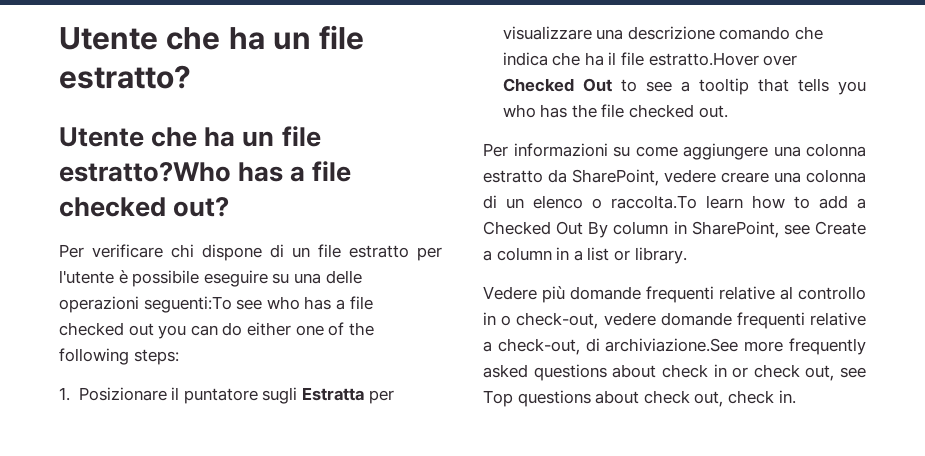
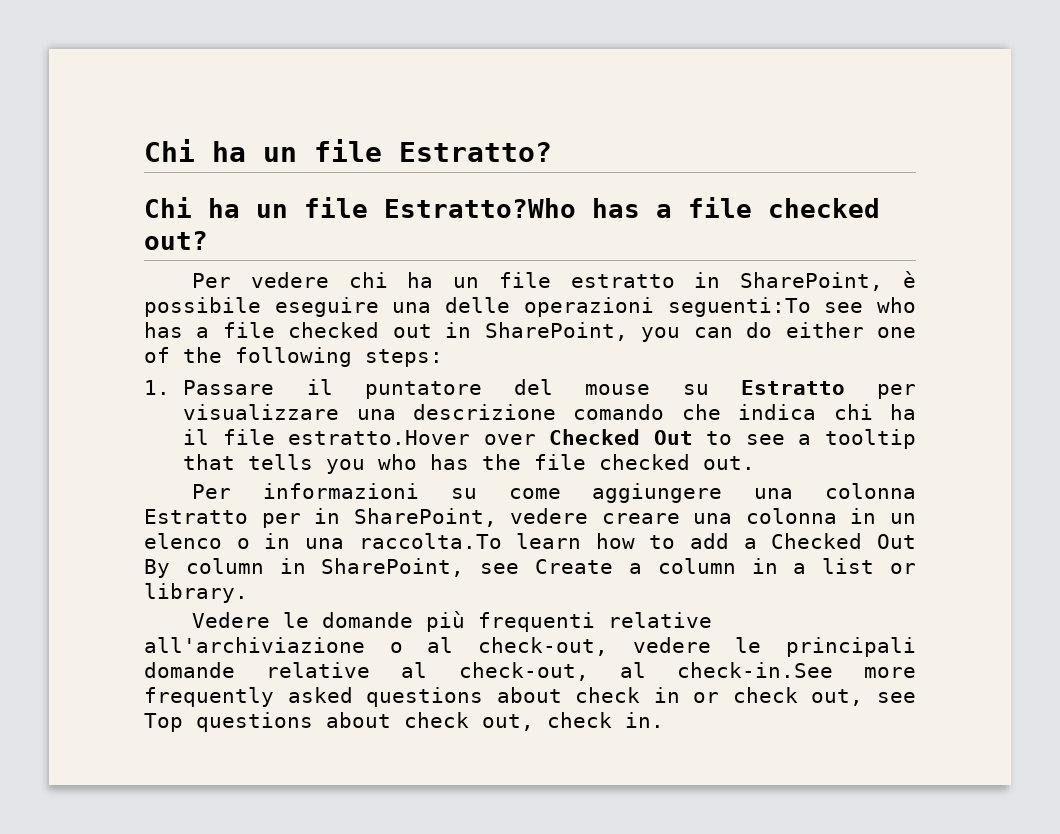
- Utente che ha un file estratto?
- Utente che ha un file estratto?Who has a file checked out?
+ Chi ha un file Estratto?
+ Chi ha un file Estratto?Who has a file checked out?
- Per verificare chi dispone di un file estratto per l'utente è possibile eseguire su una delle operazioni seguenti:To see who has a file checked out you can do either one of the following steps:
+ Per vedere chi ha un file estratto in SharePoint, è possibile eseguire una delle operazioni seguenti:To see who has a file checked out in SharePoint, you can do either one of the following steps:
- 1. Posizionare il puntatore sugli Estratta per visualizzare una descrizione comando che indica che ha il file estratto.Hover over Checked Out to see a tooltip that tells you who has the file checked out.
+ 1. Passare il puntatore del mouse su Estratto per visualizzare una descrizione comando che indica chi ha il file estratto.Hover over Checked Out to see a tooltip that tells you who has the file checked out.
- Per informazioni su come aggiungere una colonna estratto da SharePoint, vedere creare una colonna di un elenco o raccolta.To learn how to add a Checked Out By column in SharePoint, see Create a column in a list or library.
+ Per informazioni su come aggiungere una colonna Estratto per in SharePoint, vedere creare una colonna in un elenco o in una raccolta.To learn how to add a Checked Out By column in SharePoint, see Create a column in a list or library.
- Vedere più domande frequenti relative al controllo in o check-out, vedere domande frequenti relative a check-out, di archiviazione.See more frequently asked questions about check in or check out, see Top questions about check out, check in.
+ Vedere le domande più frequenti relative all'archiviazione o al check-out, vedere le principali domande relative al check-out, al check-in.See more frequently asked questions about check in or check out, see Top questions about check out, check in.

